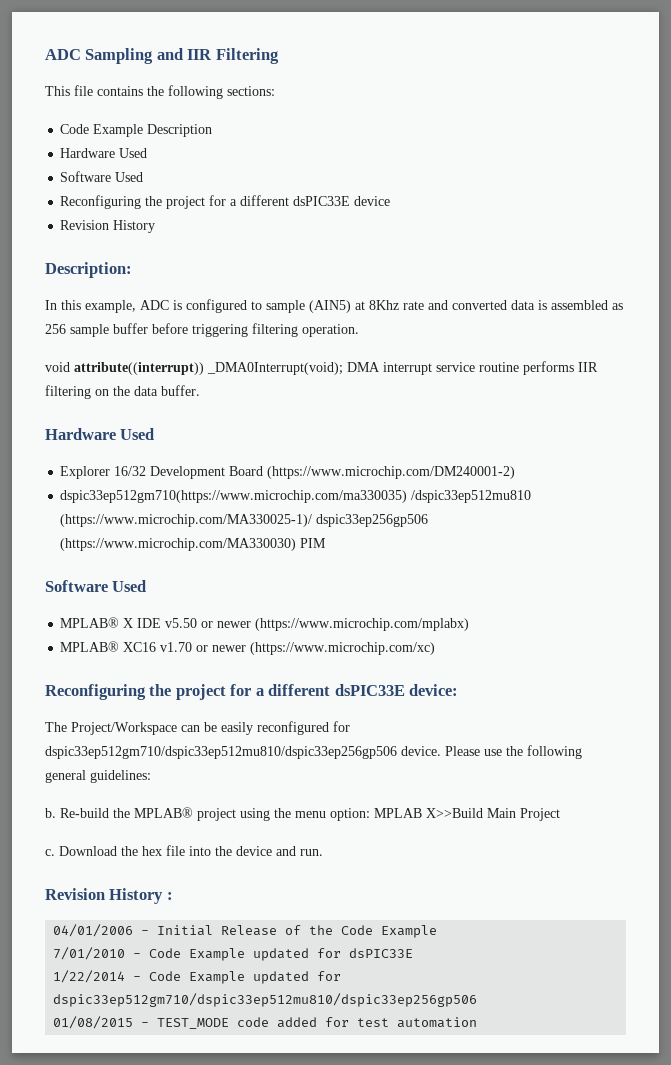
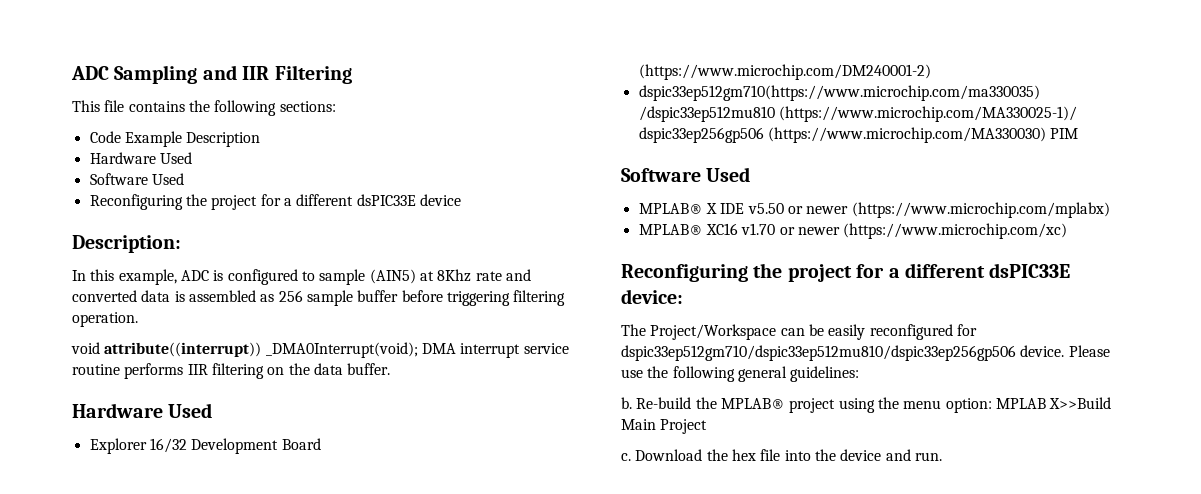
  Reconfiguring the project for a different dsPIC33E device
- Revision History
- Revision History :
- 04/01/2006 - Initial Release of the Code Example
- 7/01/2010 - Code Example updated for dsPIC33E
- 1/22/2014 - Code Example updated for dspic33ep512gm710/dspic33ep512mu810/dspic33ep256gp506
- 01/08/2015 - TEST_MODE code added for test automation

